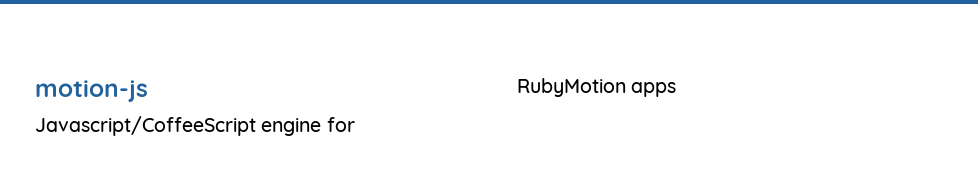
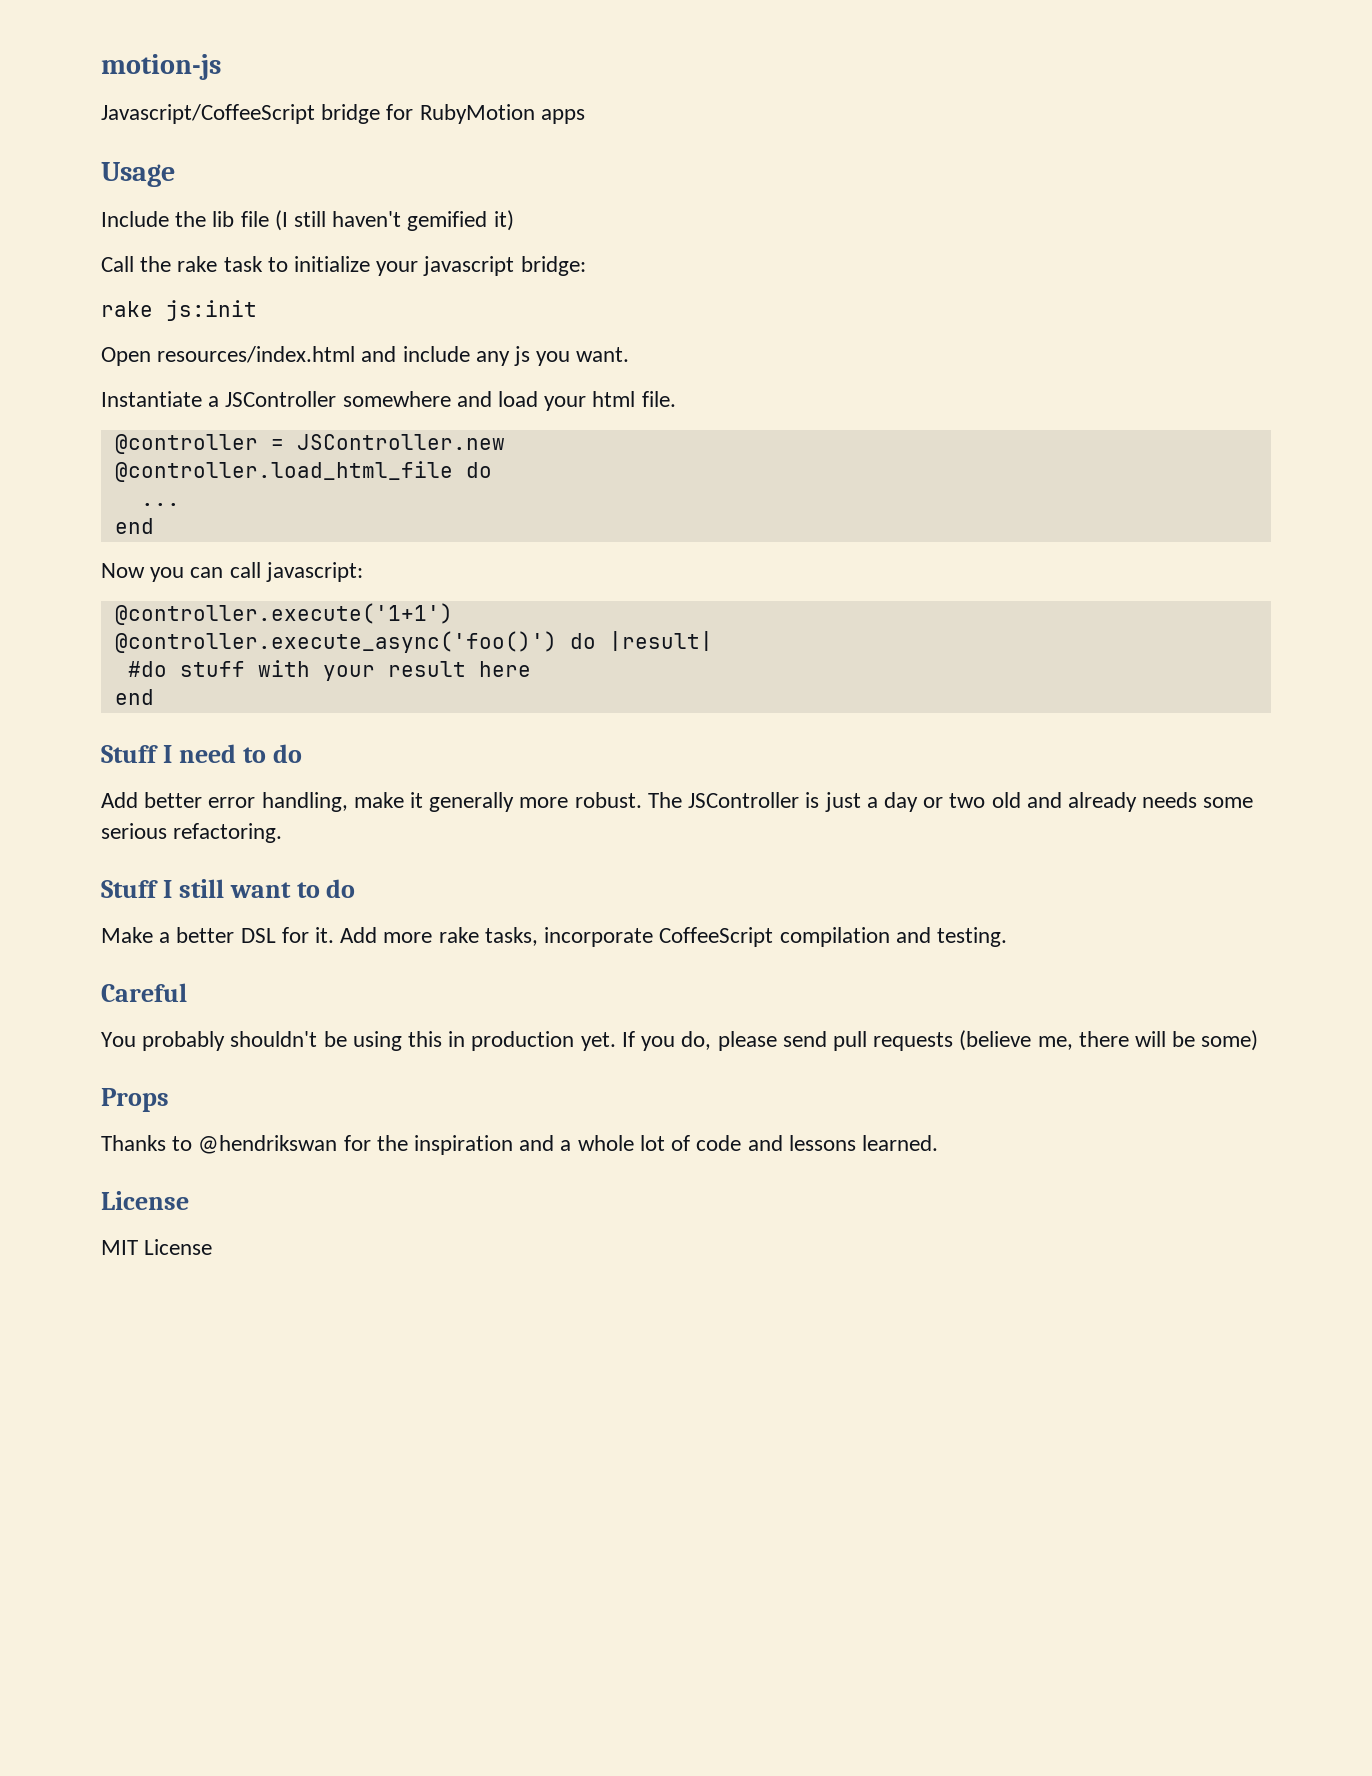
- Javascript/CoffeeScript engine for RubyMotion apps
+ Javascript/CoffeeScript bridge for RubyMotion apps
+ Usage
+ Include the lib file (I still haven't gemified it)
+ Call the rake task to initialize your javascript bridge:
+ rake js:init
+ Open resources/index.html and include any js you want.
+ Instantiate a JSController somewhere and load your html file.
+ @controller = JSController.new
+ @controller.load_html_file do
+ ...
+ end
+ Now you can call javascript:
+ @controller.execute('1+1')
+ @controller.execute_async('foo()') do |result|
+ #do stuff with your result here
+ end
+ Stuff I need to do
+ Add better error handling, make it generally more robust. The JSController is just a day or two old and already needs some serious refactoring.
+ Stuff I still want to do
+ Make a better DSL for it. Add more rake tasks, incorporate CoffeeScript compilation and testing.
+ Careful
+ You probably shouldn't be using this in production yet. If you do, please send pull requests (believe me, there will be some)
+ Props
+ Thanks to @hendrikswan for the inspiration and a whole lot of code and lessons learned.
+ License
+ MIT License

